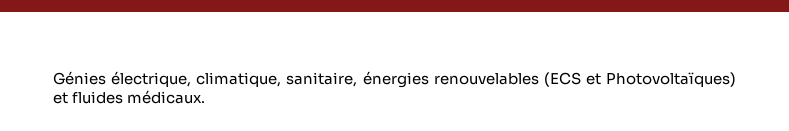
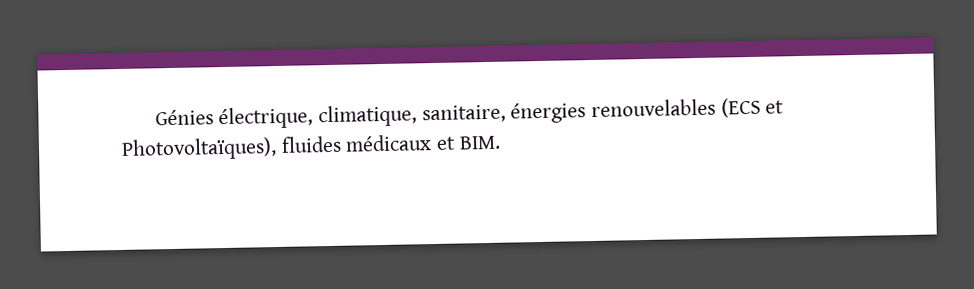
- Génies électrique, climatique, sanitaire, énergies renouvelables (ECS et Photovoltaïques) et fluides médicaux.
+ Génies électrique, climatique, sanitaire, énergies renouvelables (ECS et Photovoltaïques), fluides médicaux et BIM.

